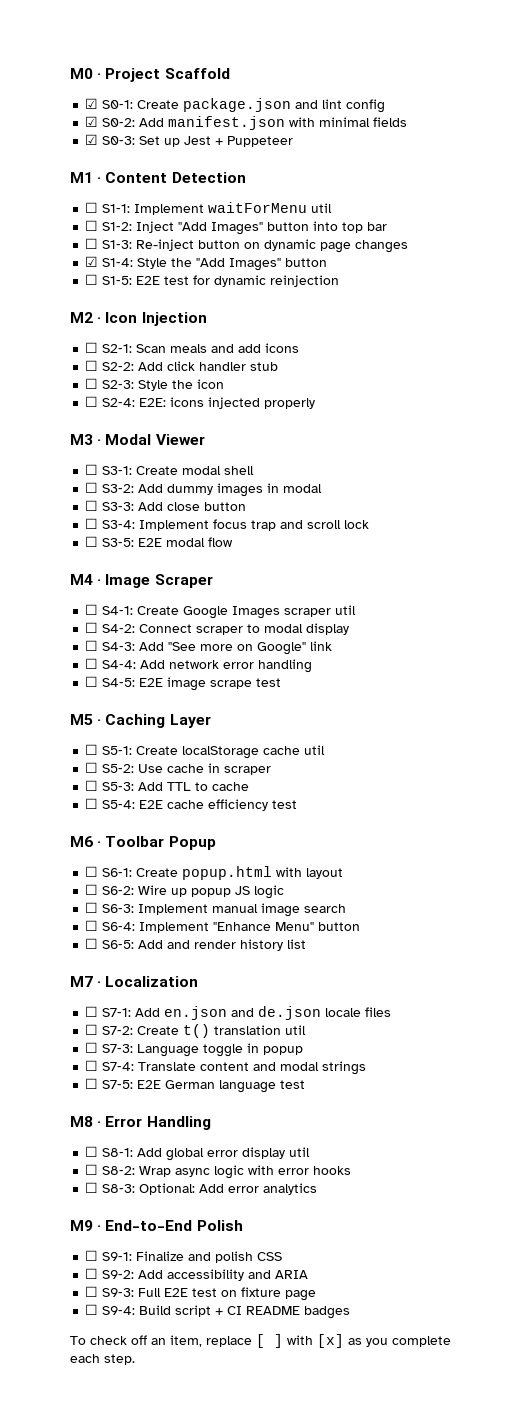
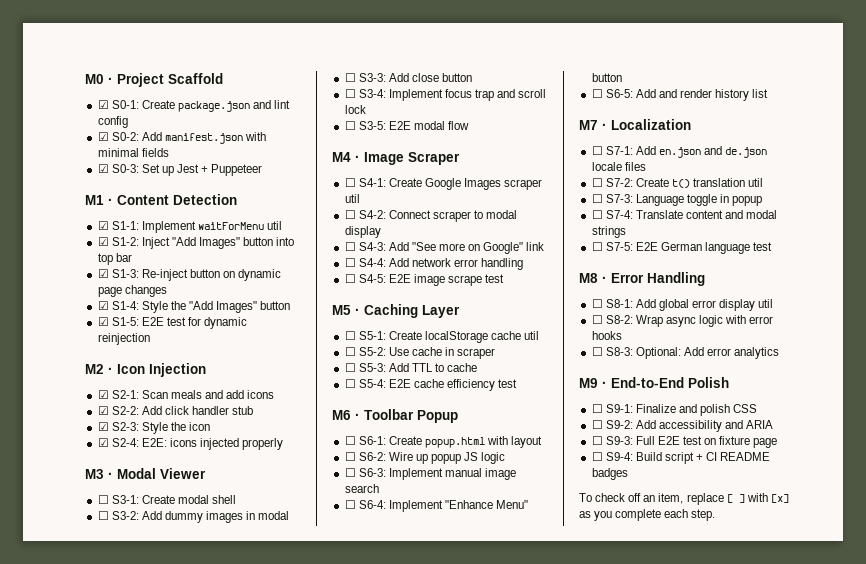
- ☐ S1‑1: Implement waitForMenu util
+ ☑ S1‑1: Implement waitForMenu util
- ☐ S1‑2: Inject "Add Images" button into top bar
+ ☑ S1‑2: Inject "Add Images" button into top bar
- ☐ S1‑3: Re-inject button on dynamic page changes
+ ☑ S1‑3: Re-inject button on dynamic page changes
- ☐ S1‑5: E2E test for dynamic reinjection
+ ☑ S1‑5: E2E test for dynamic reinjection
- ☐ S2‑1: Scan meals and add icons
+ ☑ S2‑1: Scan meals and add icons
- ☐ S2‑2: Add click handler stub
+ ☑ S2‑2: Add click handler stub
- ☐ S2‑3: Style the icon
+ ☑ S2‑3: Style the icon
- ☐ S2‑4: E2E: icons injected properly
+ ☑ S2‑4: E2E: icons injected properly

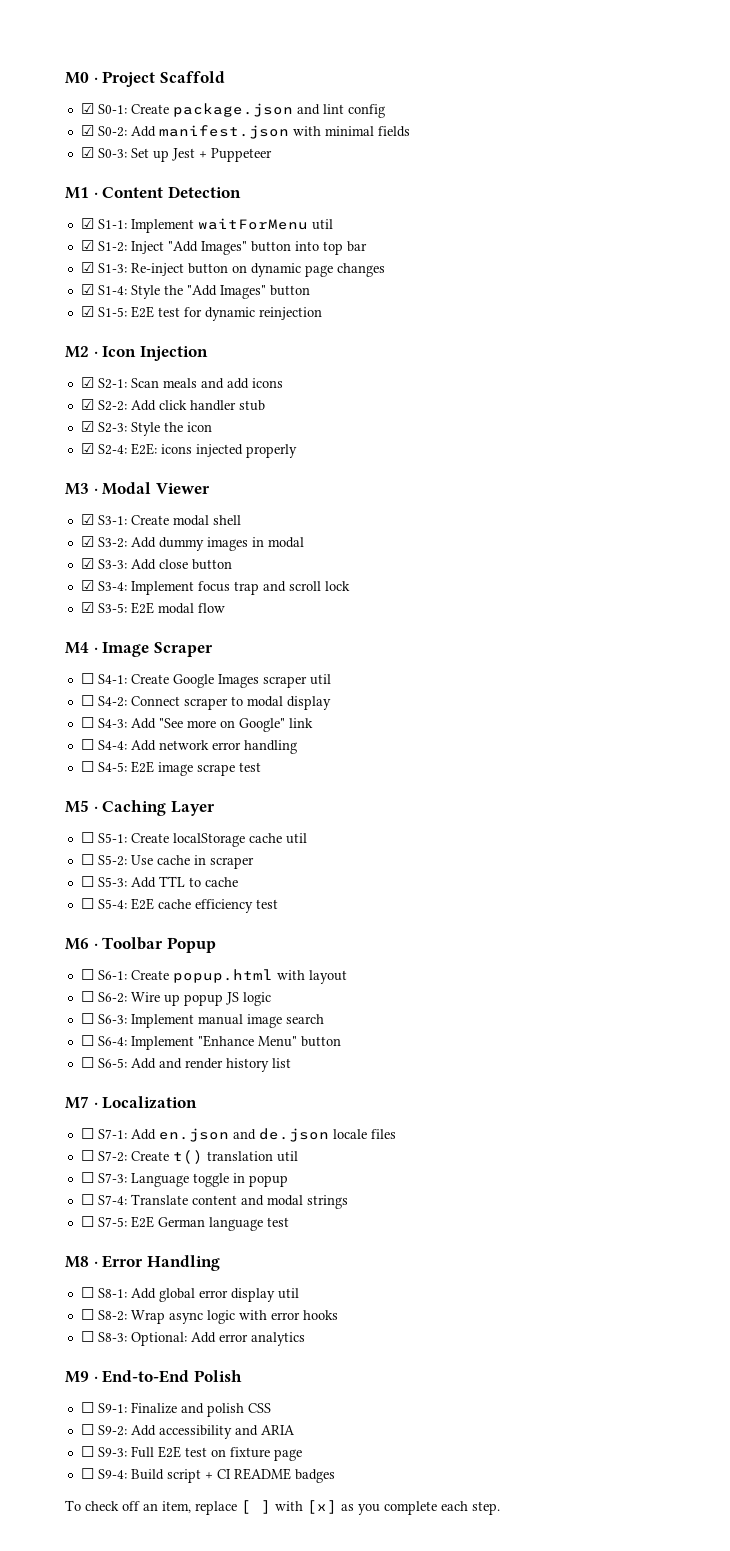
- ☐ S3‑1: Create modal shell
+ ☑ S3‑1: Create modal shell
- ☐ S3‑2: Add dummy images in modal
+ ☑ S3‑2: Add dummy images in modal
- ☐ S3‑3: Add close button
+ ☑ S3‑3: Add close button
- ☐ S3‑4: Implement focus trap and scroll lock
+ ☑ S3‑4: Implement focus trap and scroll lock
- ☐ S3‑5: E2E modal flow
+ ☑ S3‑5: E2E modal flow

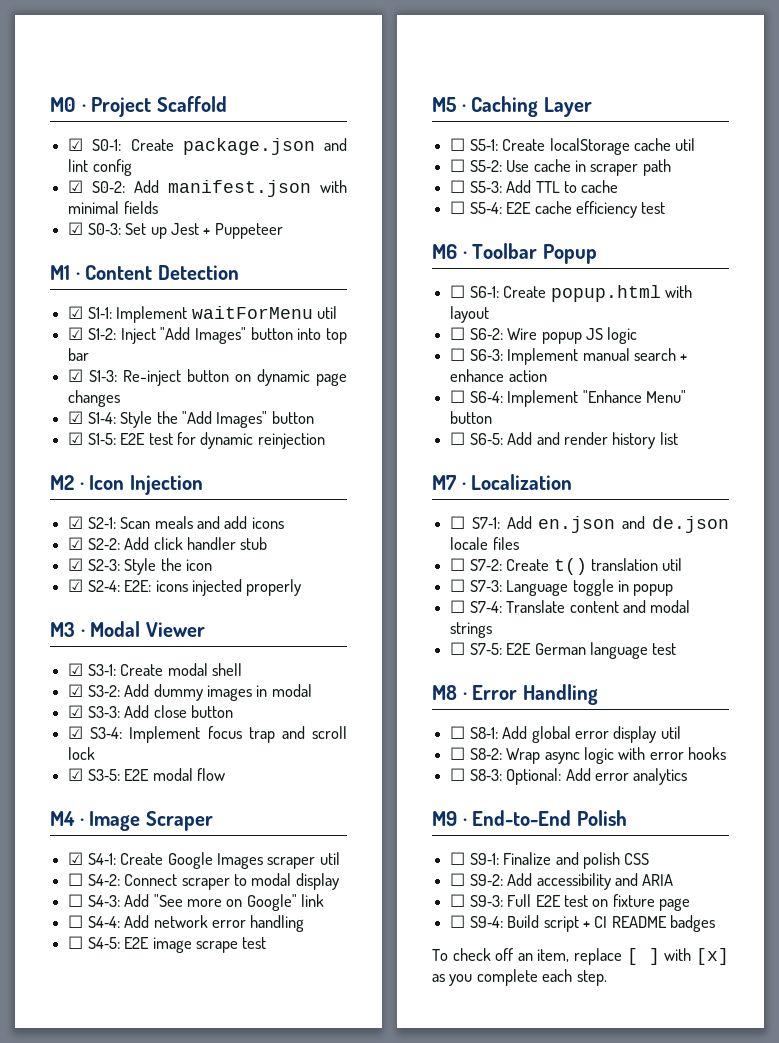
- ☐ S4‑1: Create Google Images scraper util
+ ☑ S4‑1: Create Google Images scraper util
- ☐ S5‑2: Use cache in scraper
+ ☐ S5‑2: Use cache in scraper path
- ☐ S6‑2: Wire up popup JS logic
+ ☐ S6‑2: Wire popup JS logic
- ☐ S6‑3: Implement manual image search
+ ☐ S6‑3: Implement manual search + enhance action

